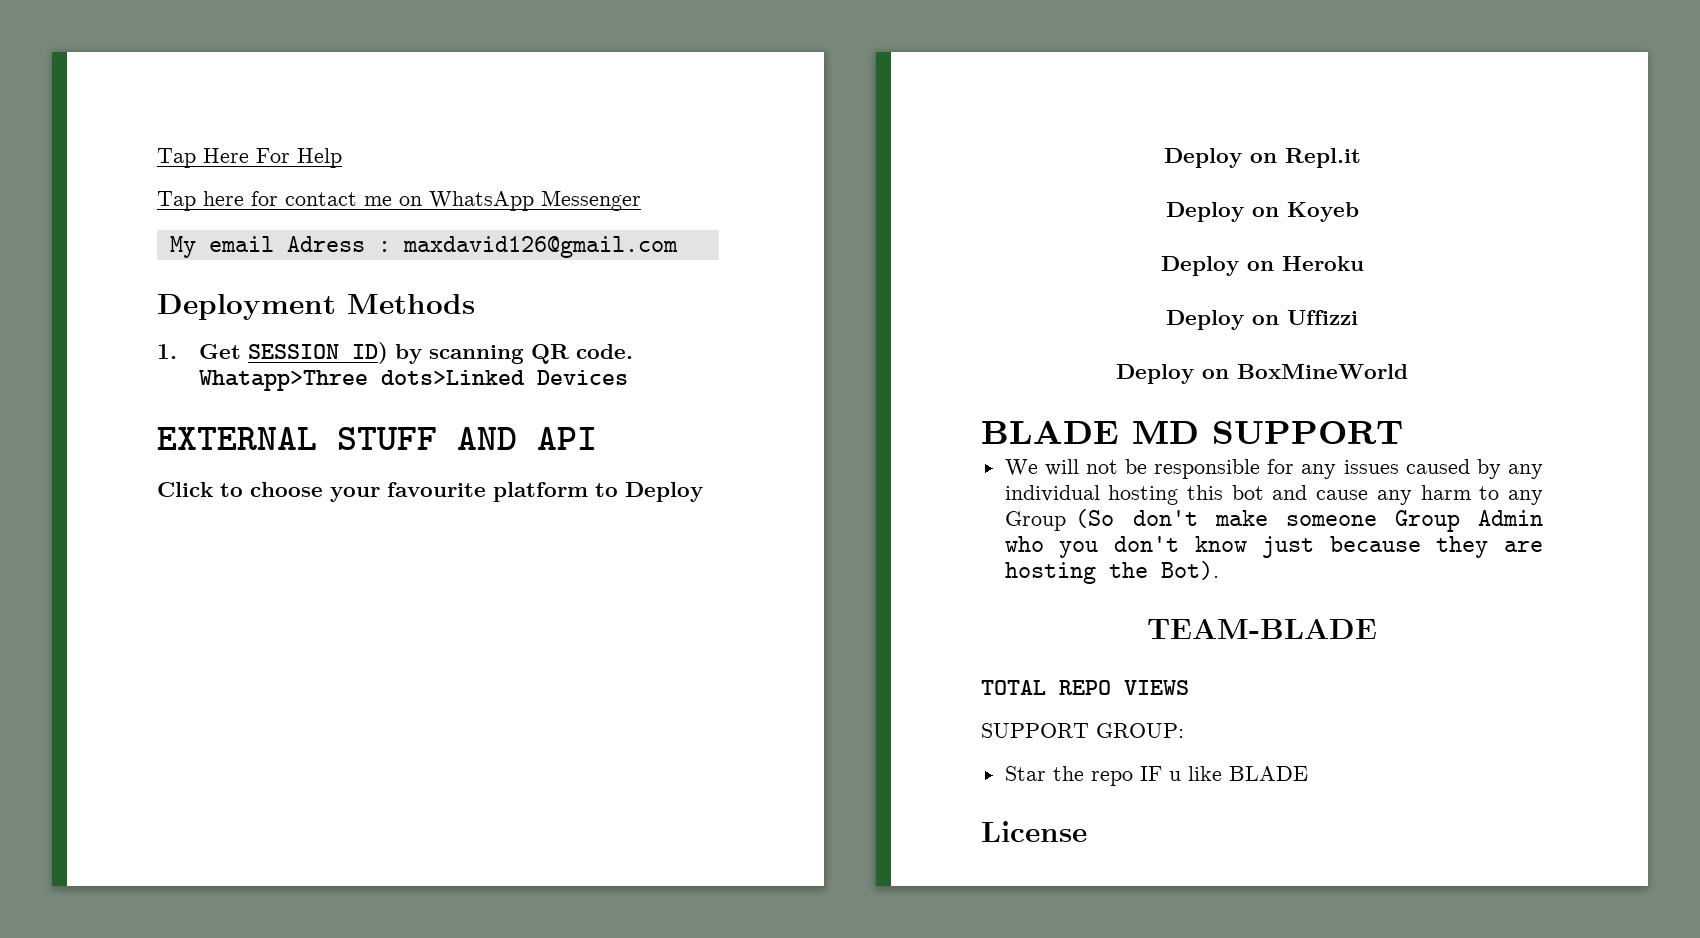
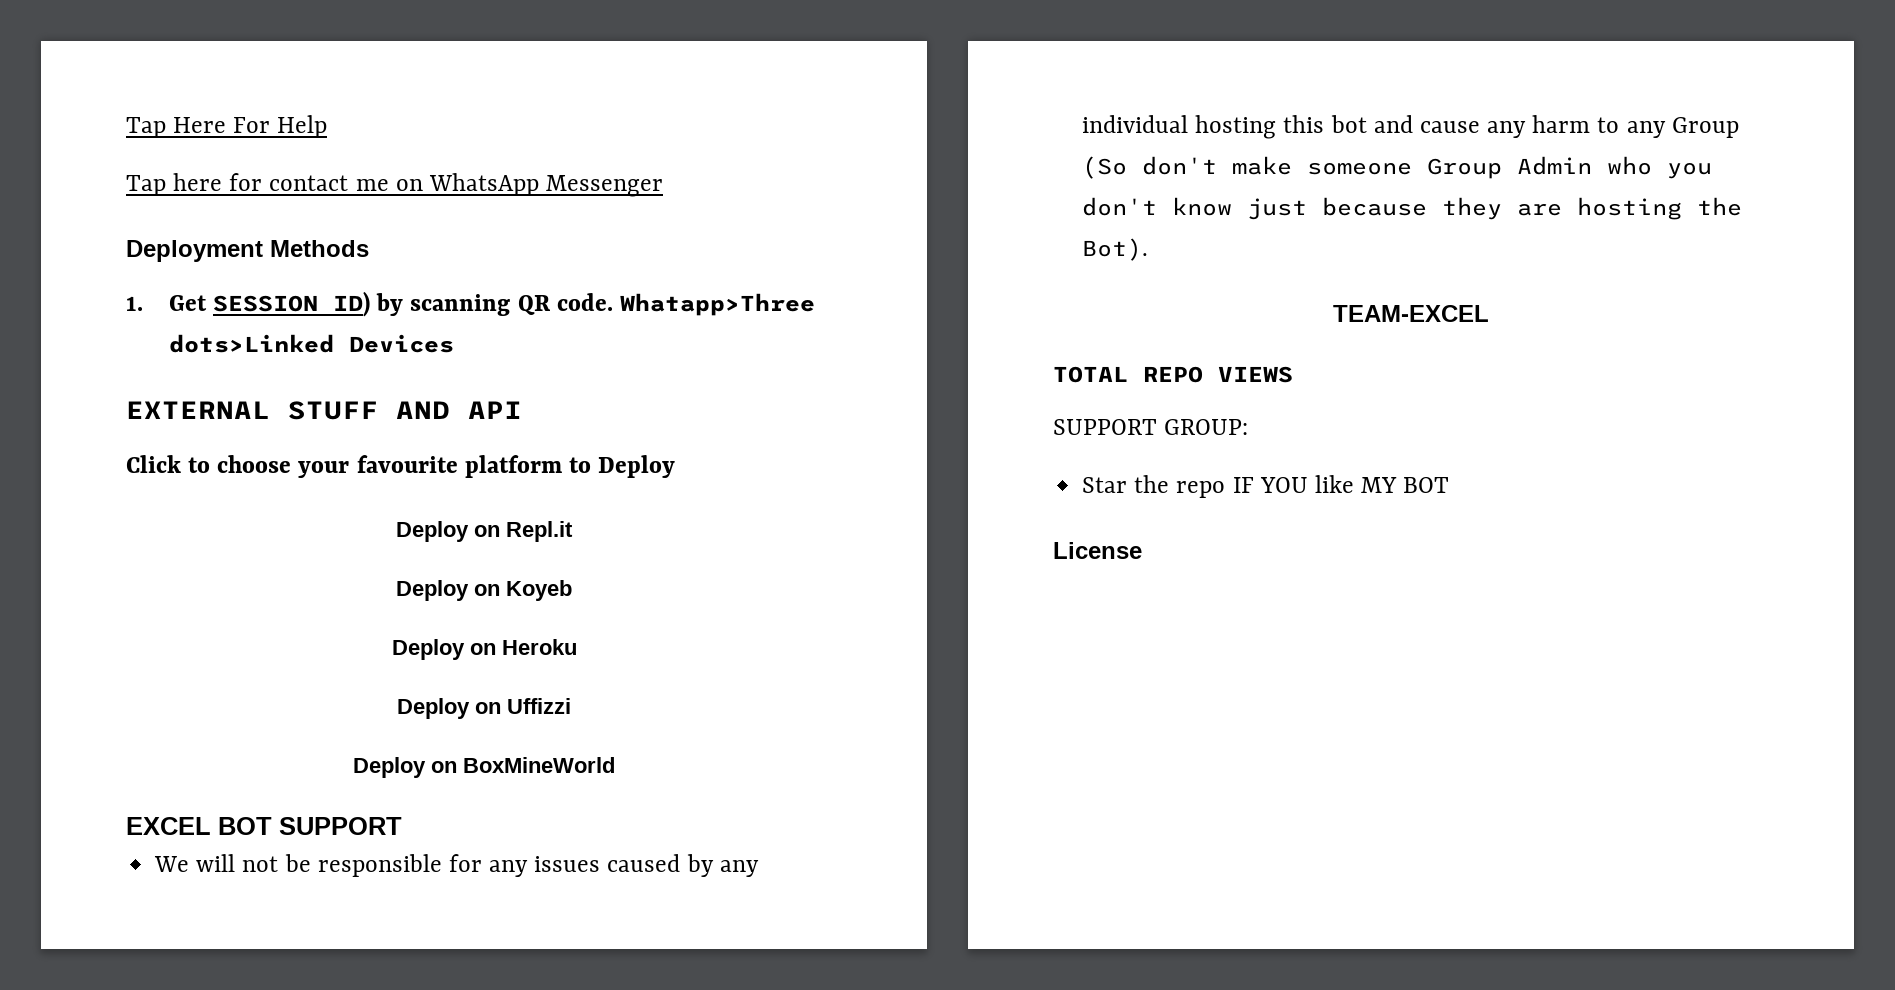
- My email Adress : maxdavid126@gmail.com
- BLADE MD SUPPORT
+ EXCEL BOT SUPPORT
- TEAM-BLADE
+ TEAM-EXCEL
- Star the repo IF u like BLADE
+ Star the repo IF YOU like MY BOT

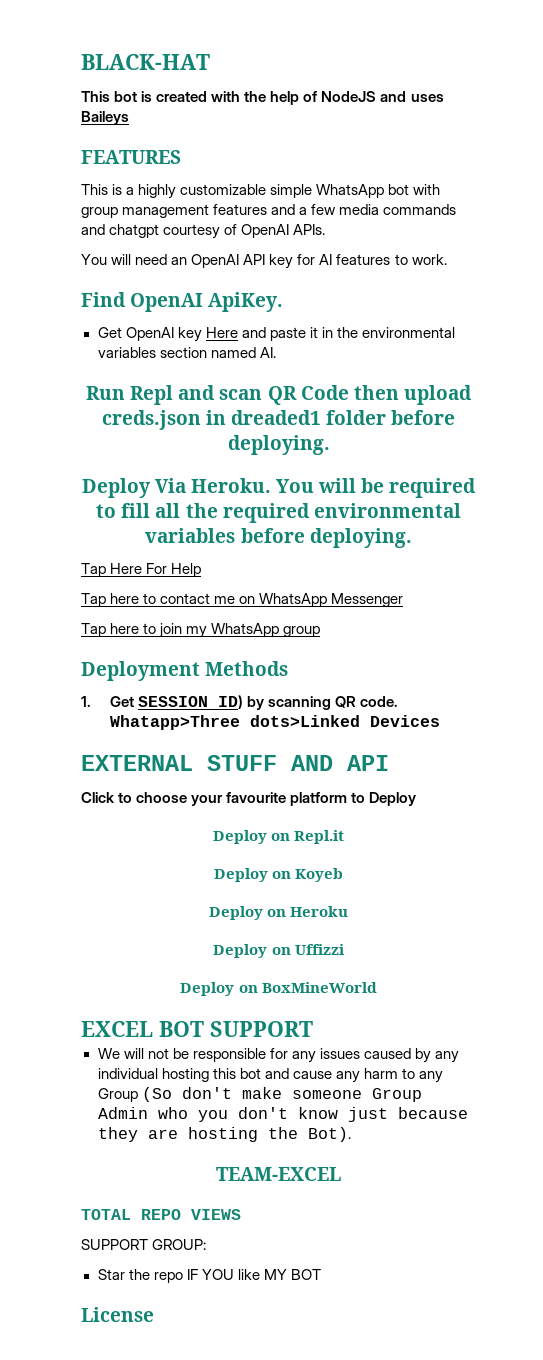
+ BLACK-HAT
+ This bot is created with the help of NodeJS and uses Baileys
+ FEATURES
+ This is a highly customizable simple WhatsApp bot with group management features and a few media commands and chatgpt courtesy of OpenAI APIs.
+ You will need an OpenAI API key for AI features to work.
+ Find OpenAI ApiKey.
+ Get OpenAI key Here and paste it in the environmental variables section named AI.
+ Run Repl and scan QR Code then upload creds.json in dreaded1 folder before deploying.
+ Deploy Via Heroku. You will be required to fill all the required environmental variables before deploying.
- Tap here for contact me on WhatsApp Messenger
+ Tap here to contact me on WhatsApp Messenger
+ Tap here to join my WhatsApp group

